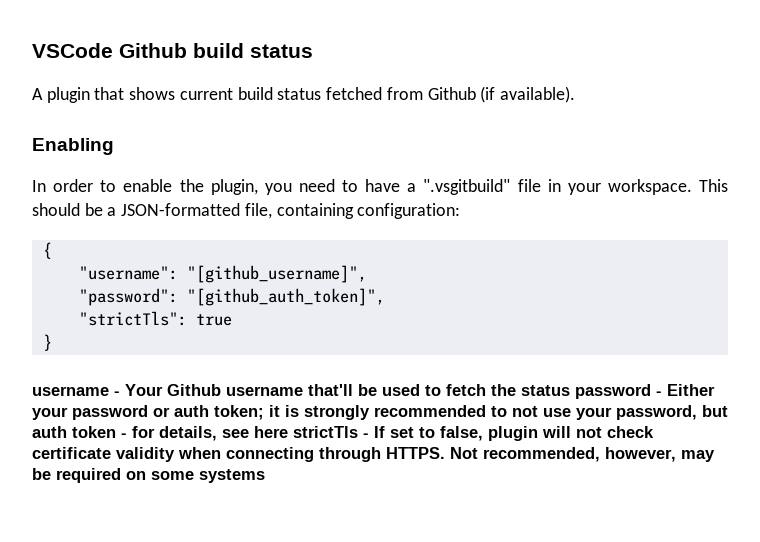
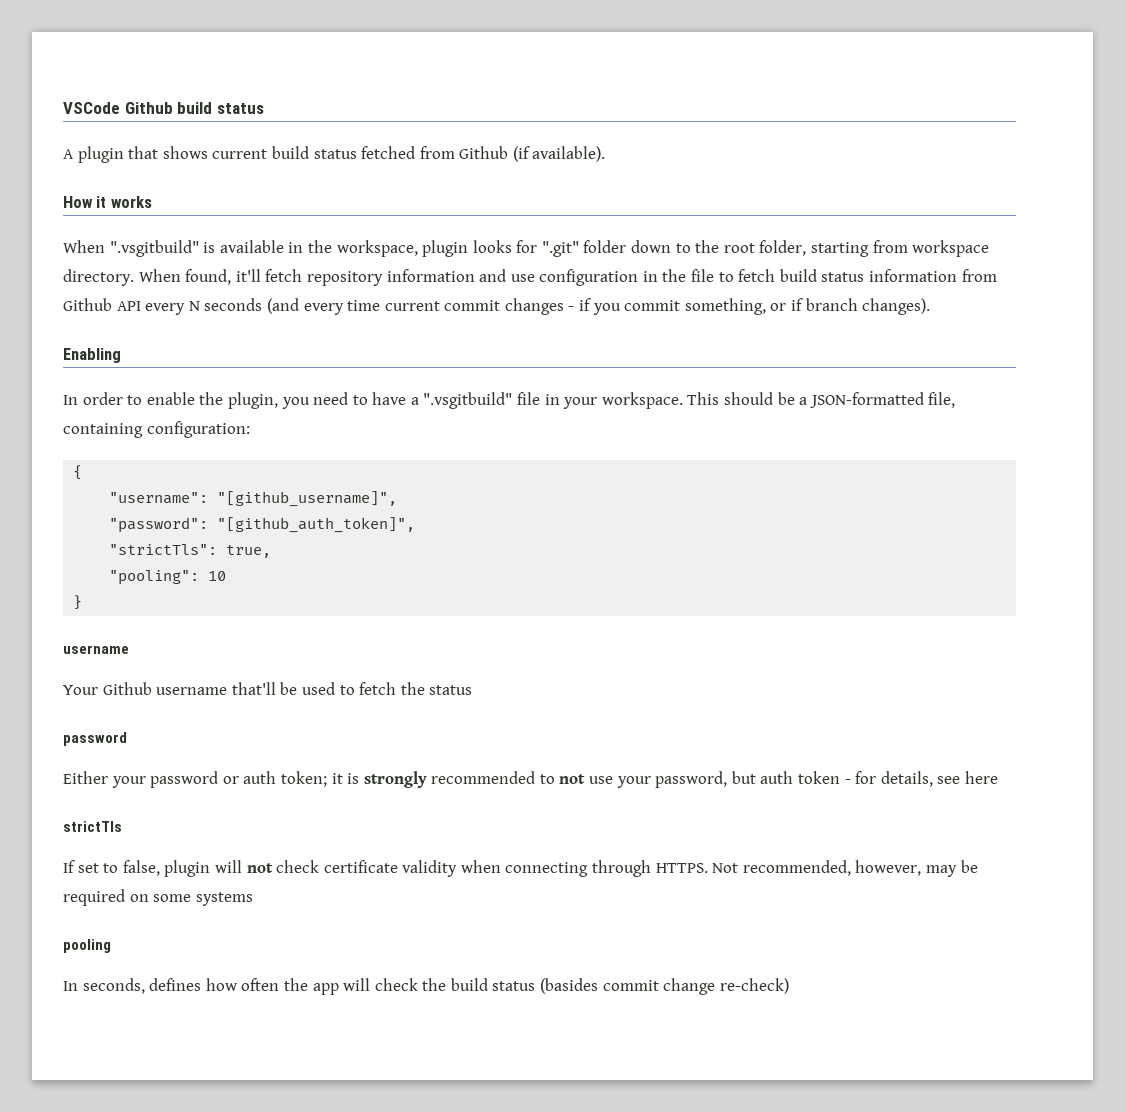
+ How it works
+ When ".vsgitbuild" is available in the workspace, plugin looks for ".git" folder down to the root folder, starting from workspace directory. When found, it'll fetch repository information and use configuration in the file to fetch build status information from Github API every N seconds (and every time current commit changes - if you commit something, or if branch changes).
- "strictTls": true
+ "strictTls": true,
+ "pooling": 10
  }
- username - Your Github username that'll be used to fetch the status password - Either your password or auth token; it is strongly recommended to not use your password, but auth token - for details, see here strictTls - If set to false, plugin will not check certificate validity when connecting through HTTPS.
+ username
+ Your Github username that'll be used to fetch the status
+ password
+ Either your password or auth token; it is strongly recommended to not use your password, but auth token - for details, see here
+ strictTls
+ If set to false, plugin will not check certificate validity when connecting through HTTPS.
+ pooling
+ In seconds, defines how often the app will check the build status (basides commit change re-check)

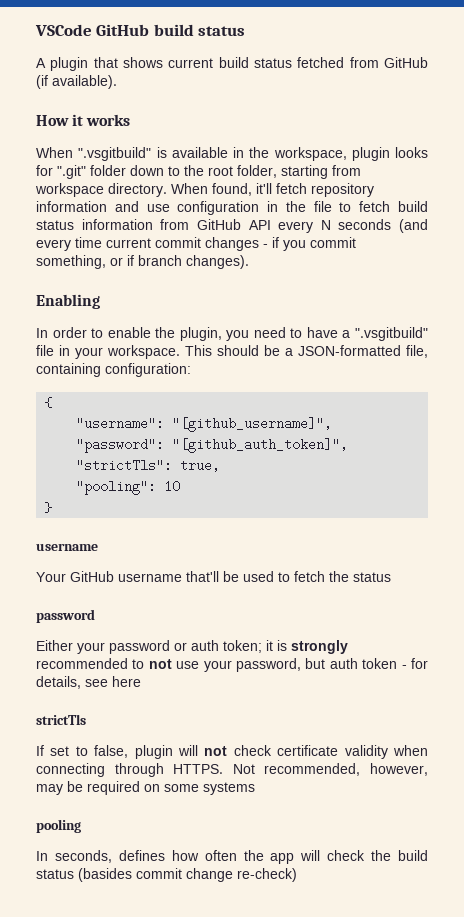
- VSCode Github build status
+ VSCode GitHub build status
- A plugin that shows current build status fetched from Github (if available).
+ A plugin that shows current build status fetched from GitHub (if available).
- When found, it'll fetch repository information and use configuration in the file to fetch build status information from Github API every N seconds (and every time current commit changes - if you commit something, or if branch changes).
+ When found, it'll fetch repository information and use configuration in the file to fetch build status information from GitHub API every N seconds (and every time current commit changes - if you commit something, or if branch changes).
- Your Github username that'll be used to fetch the status
+ Your GitHub username that'll be used to fetch the status

